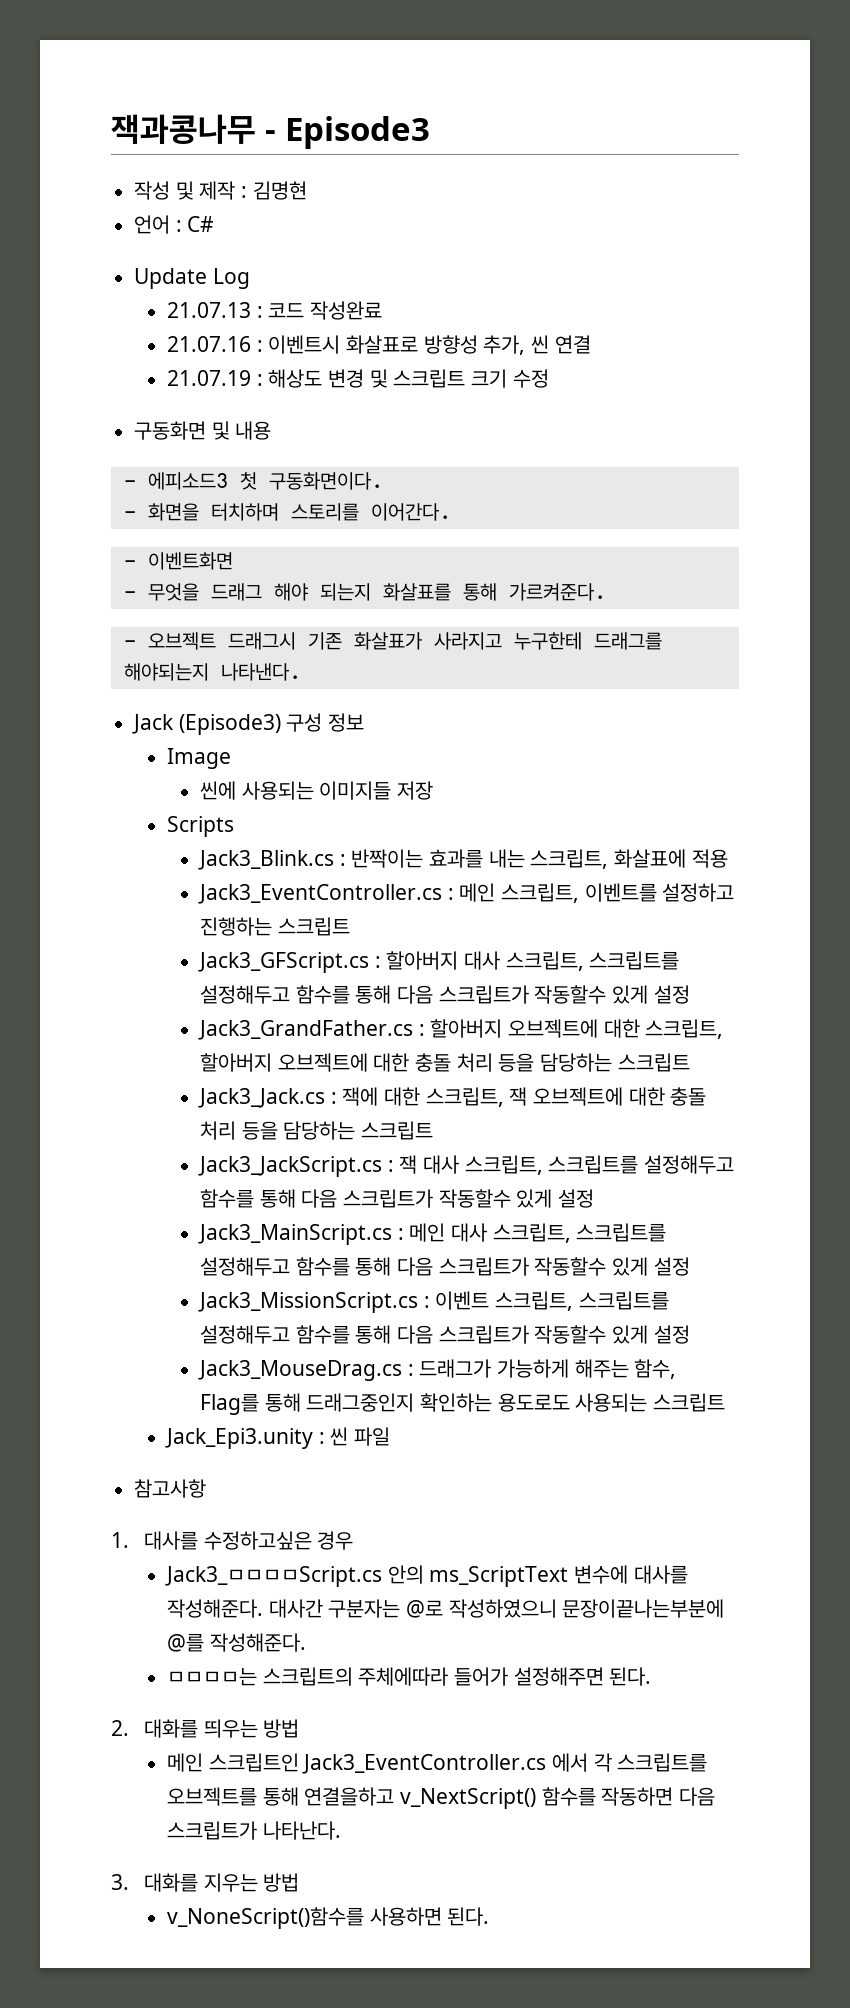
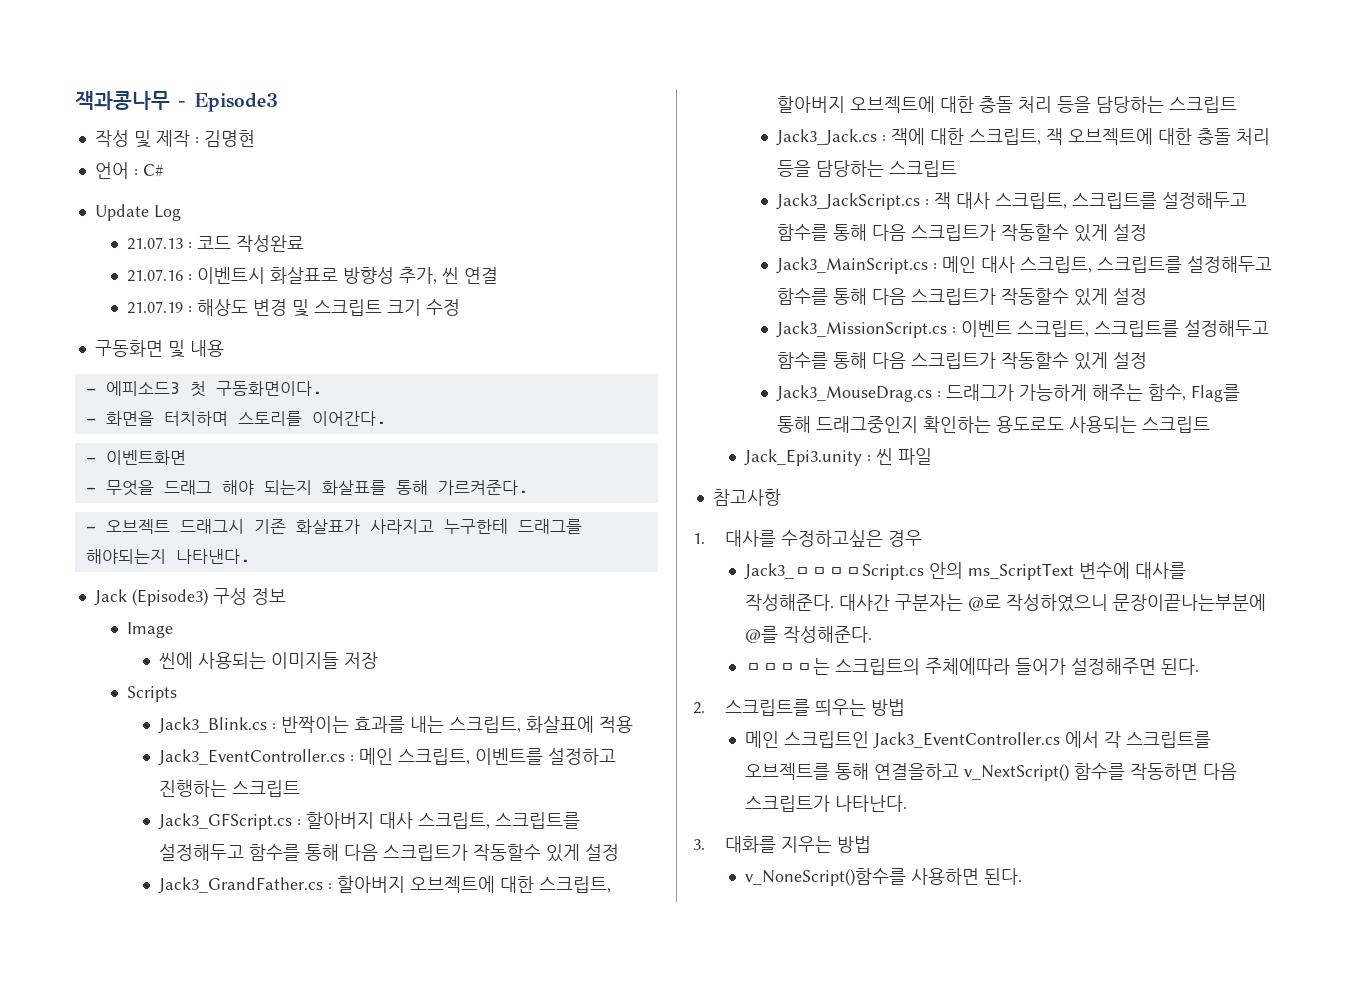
- 2. 대화를 띄우는 방법
+ 2. 스크립트를 띄우는 방법

